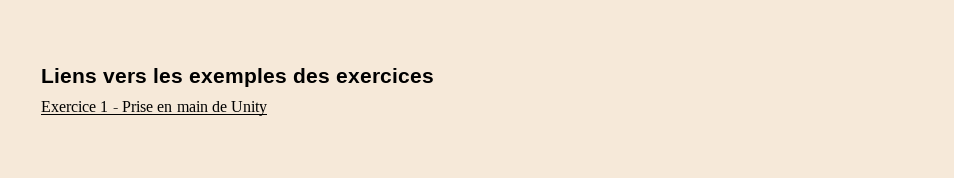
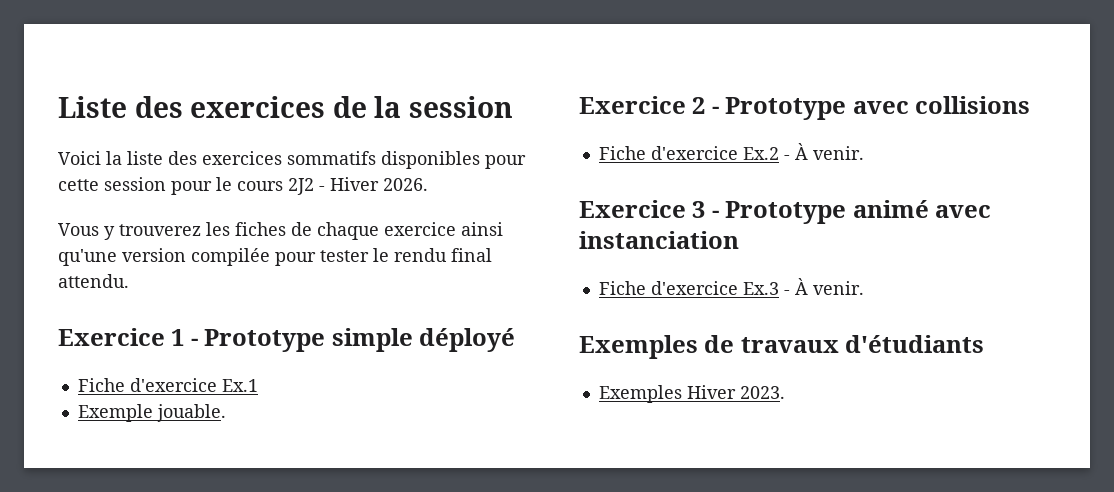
- Liens vers les exemples des exercices
- Exercice 1 - Prise en main de Unity
+ Liste des exercices de la session
+ Voici la liste des exercices sommatifs disponibles pour cette session pour le cours 2J2 - Hiver 2026.
+ Vous y trouverez les fiches de chaque exercice ainsi qu'une version compilée pour tester le rendu final attendu.
+ Exercice 1 - Prototype simple déployé
+ Fiche d'exercice Ex.1
+ Exemple jouable.
+ Exercice 2 - Prototype avec collisions
+ Fiche d'exercice Ex.2 - À venir.
+ Exercice 3 - Prototype animé avec instanciation
+ Fiche d'exercice Ex.3 - À venir.
+ Exemples de travaux d'étudiants
+ Exemples Hiver 2023.

